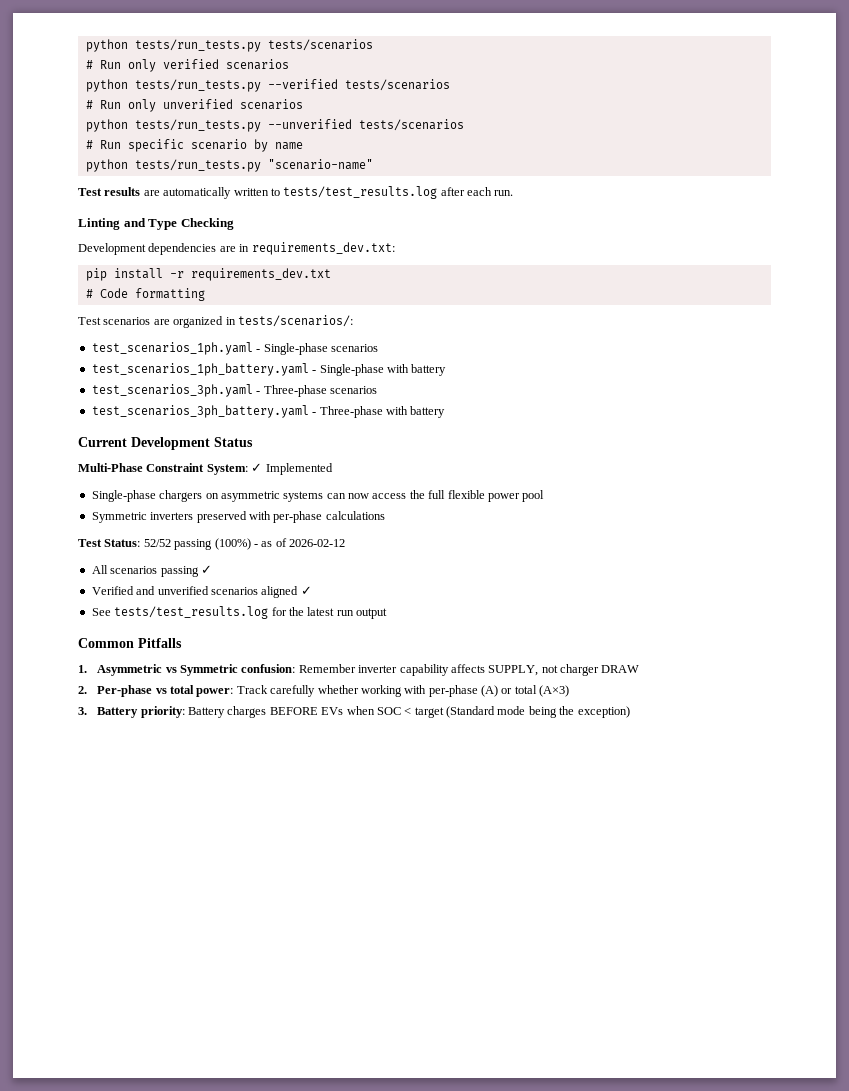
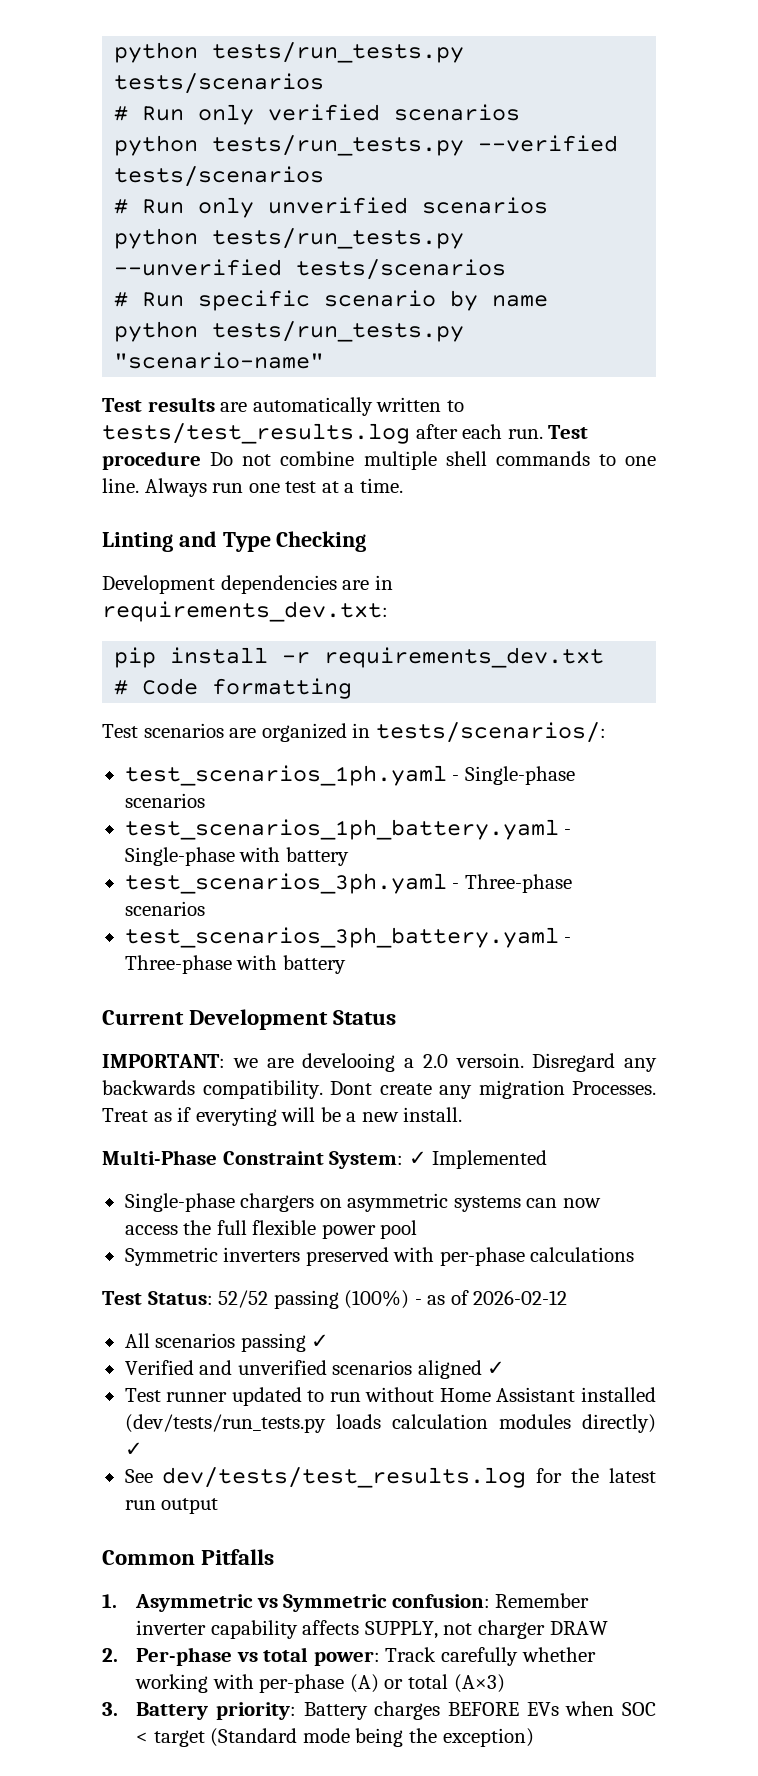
+ Test procedure Do not combine multiple shell commands to one line. Always run one test at a time.
+ IMPORTANT: we are develooing a 2.0 versoin. Disregard any backwards compatibility. Dont create any migration Processes. Treat as if everyting will be a new install.
+ Test runner updated to run without Home Assistant installed (dev/tests/run_tests.py loads calculation modules directly) ✓
- See tests/test_results.log for the latest run output
+ See dev/tests/test_results.log for the latest run output

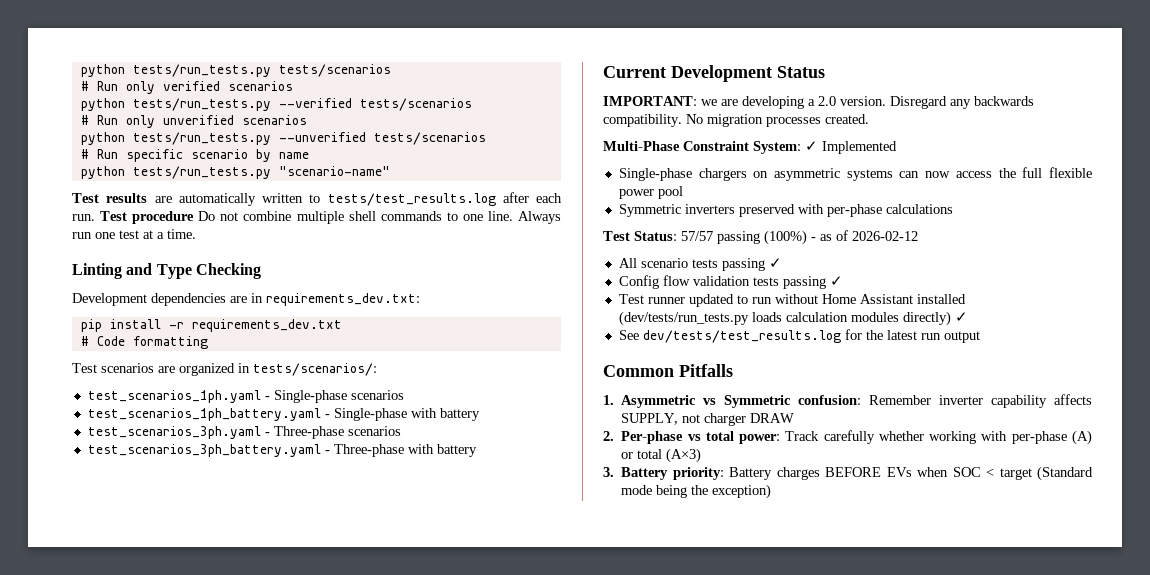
- IMPORTANT: we are develooing a 2.0 versoin.
+ IMPORTANT: we are developing a 2.0 version.
- Dont create any migration Processes. Treat as if everyting will be a new install.
+ No migration processes created.
- Test Status: 52/52 passing (100%) - as of 2026-02-12
+ Test Status: 57/57 passing (100%) - as of 2026-02-12
- All scenarios passing ✓
- Verified and unverified scenarios aligned ✓
+ All scenario tests passing ✓
+ Config flow validation tests passing ✓

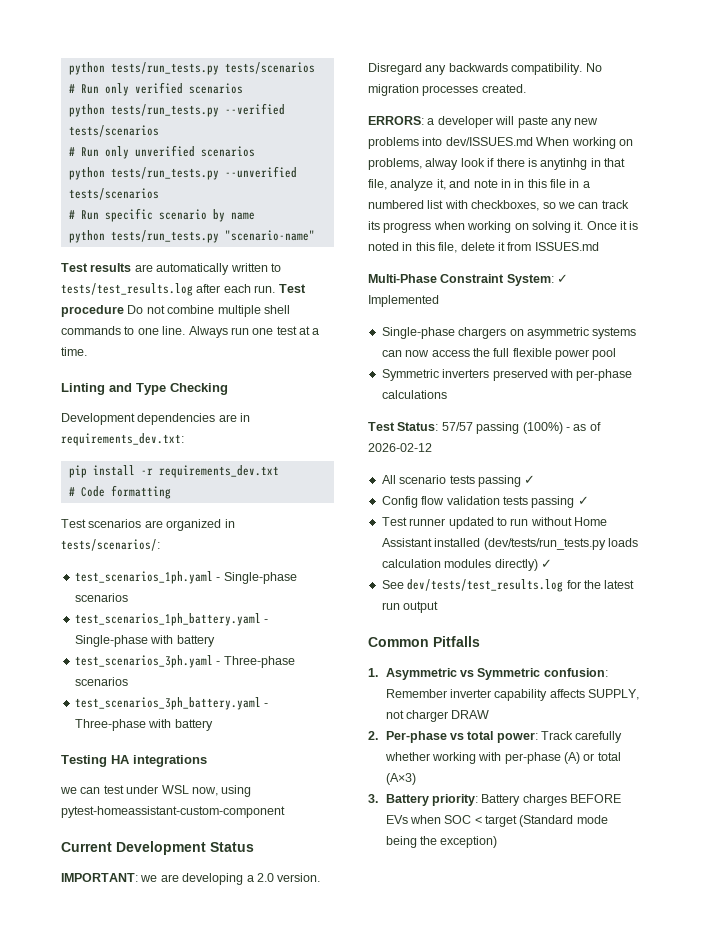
+ Testing HA integrations
+ we can test under WSL now, using pytest-homeassistant-custom-component
+ ERRORS: a developer will paste any new problems into dev/ISSUES.md When working on problems, alway look if there is anytinhg in that file, analyze it, and note in in this file in a numbered list with checkboxes, so we can track its progress when working on solving it. Once it is noted in this file, delete it from ISSUES.md

